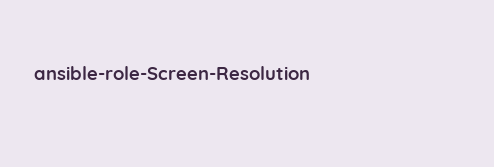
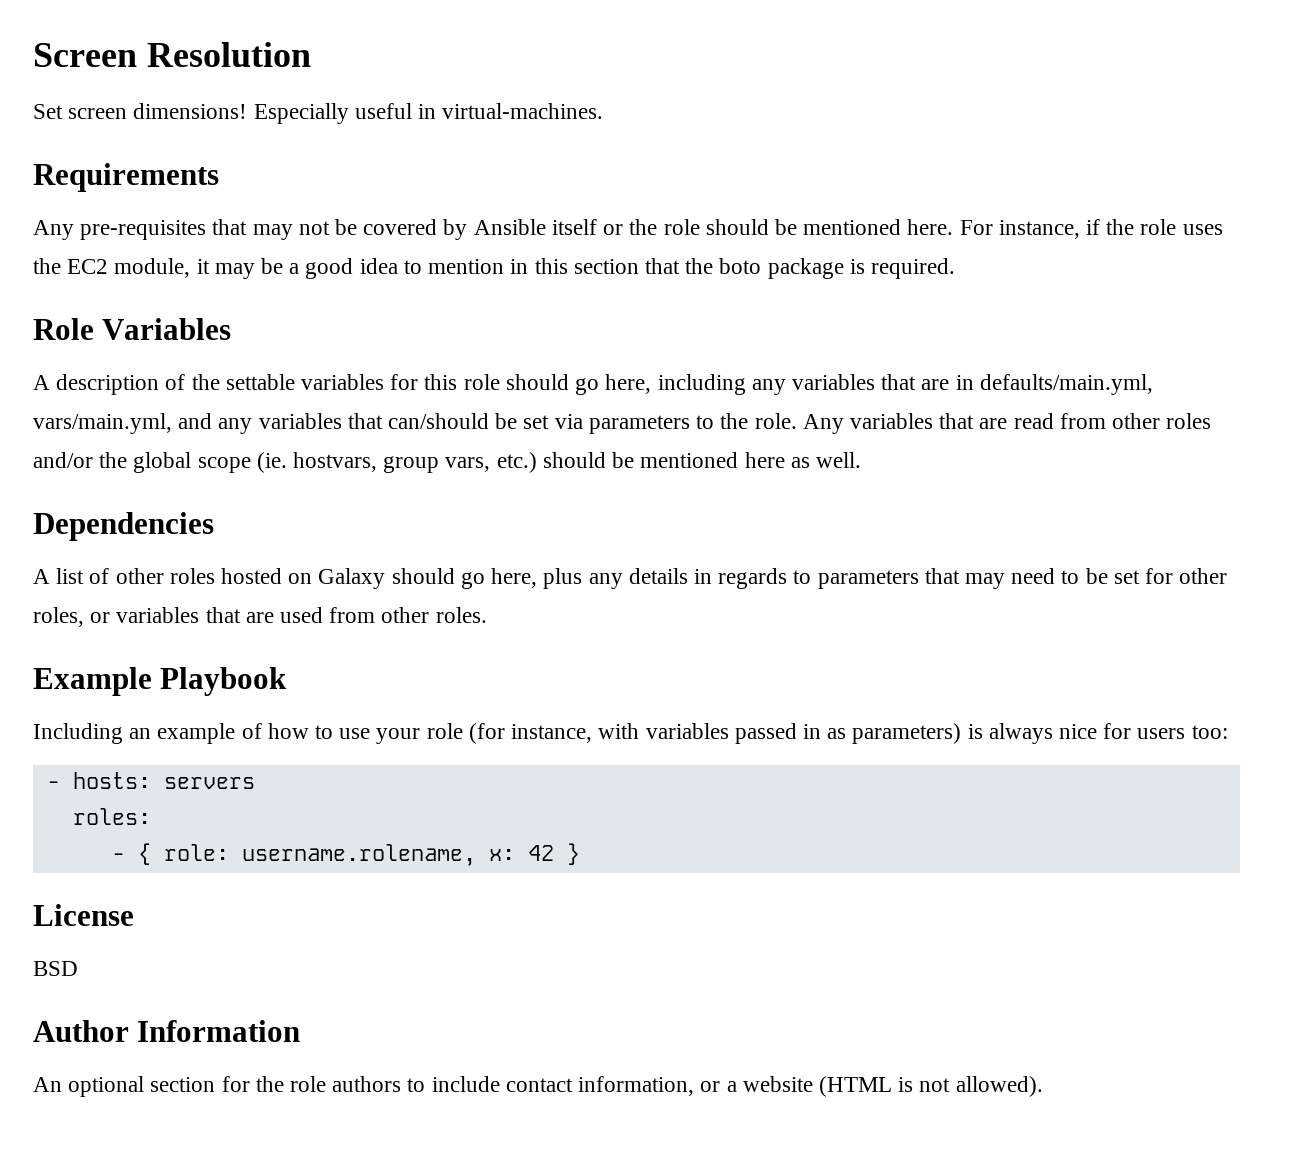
- ansible-role-Screen-Resolution
+ Screen Resolution
+ Set screen dimensions! Especially useful in virtual-machines.
+ Requirements
+ Any pre-requisites that may not be covered by Ansible itself or the role should be mentioned here. For instance, if the role uses the EC2 module, it may be a good idea to mention in this section that the boto package is required.
+ Role Variables
+ A description of the settable variables for this role should go here, including any variables that are in defaults/main.yml, vars/main.yml, and any variables that can/should be set via parameters to the role. Any variables that are read from other roles and/or the global scope (ie. hostvars, group vars, etc.) should be mentioned here as well.
+ Dependencies
+ A list of other roles hosted on Galaxy should go here, plus any details in regards to parameters that may need to be set for other roles, or variables that are used from other roles.
+ Example Playbook
+ Including an example of how to use your role (for instance, with variables passed in as parameters) is always nice for users too:
+ - hosts: servers
+ roles:
+ - { role: username.rolename, x: 42 }
+ License
+ BSD
+ Author Information
+ An optional section for the role authors to include contact information, or a website (HTML is not allowed).

